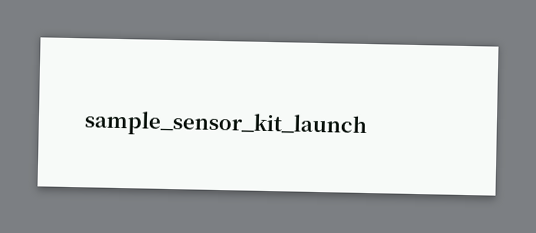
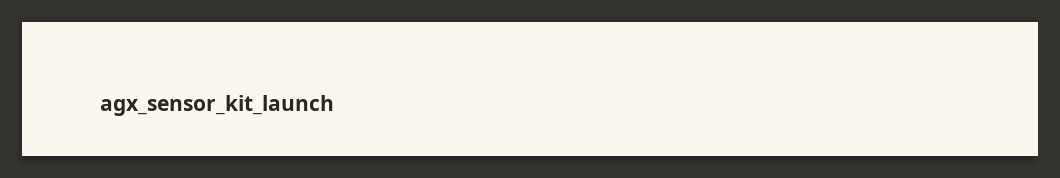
- sample_sensor_kit_launch
+ agx_sensor_kit_launch

